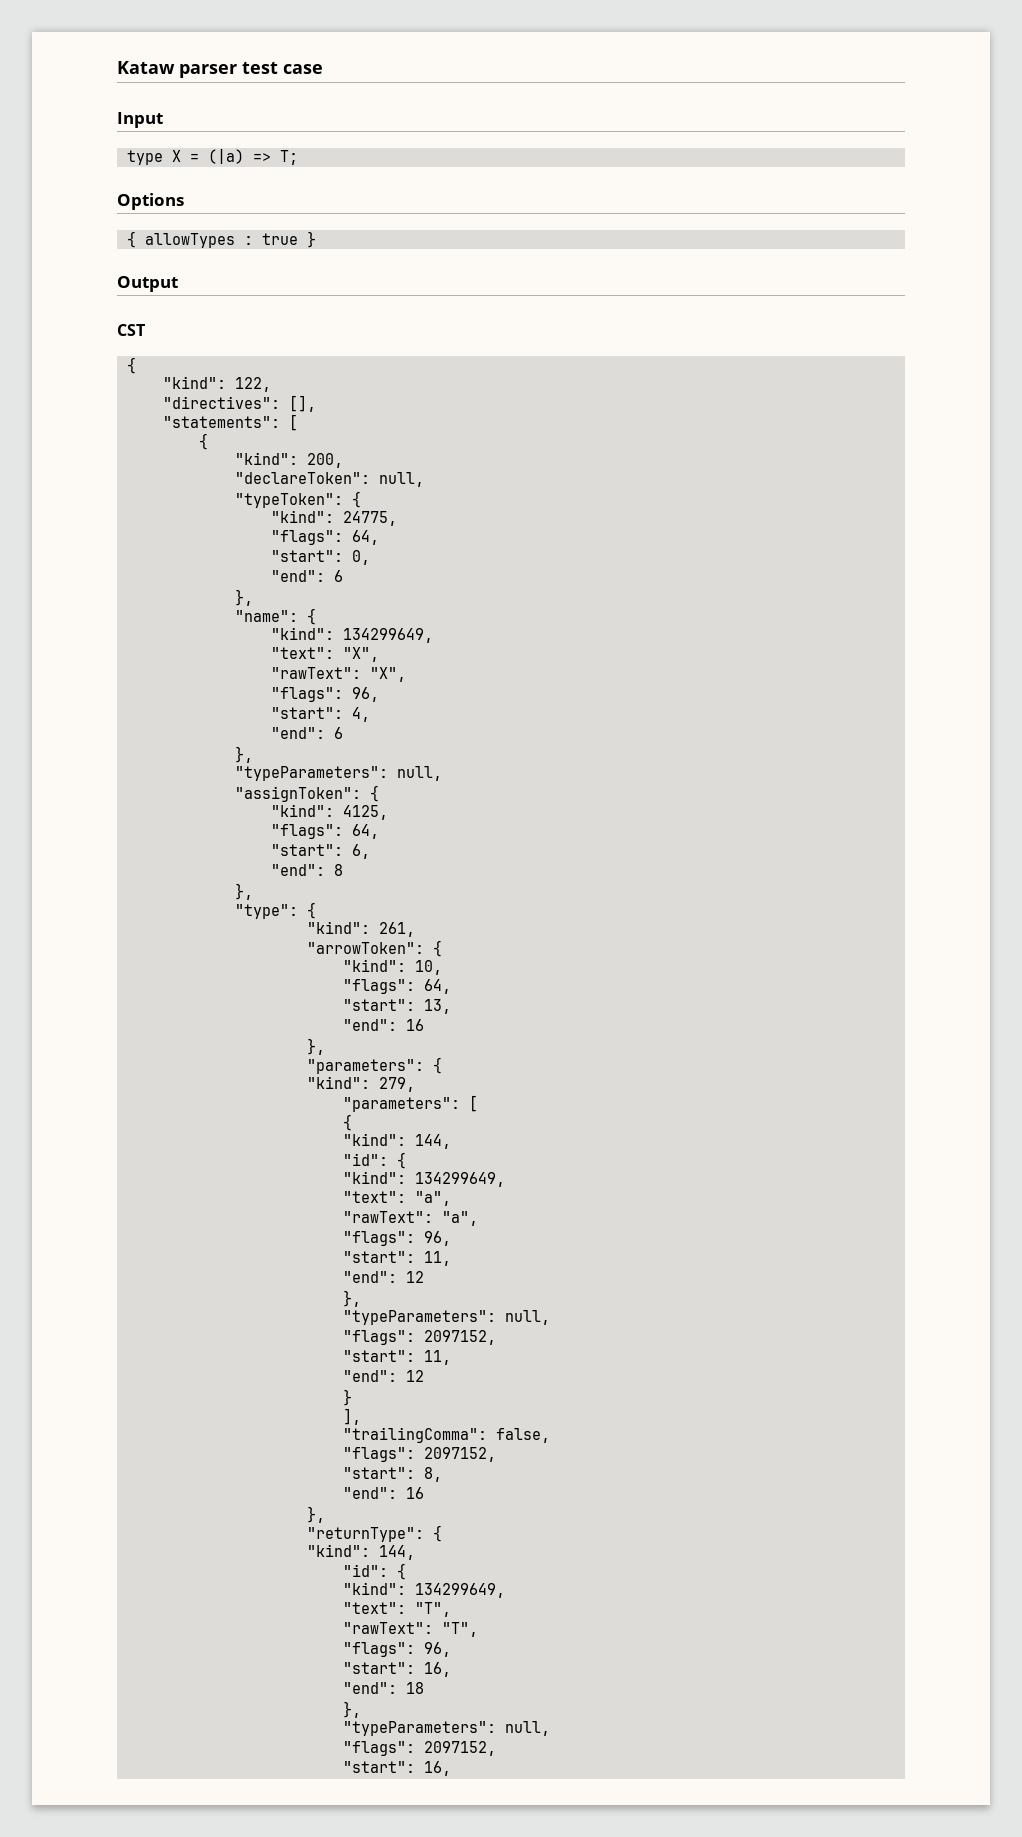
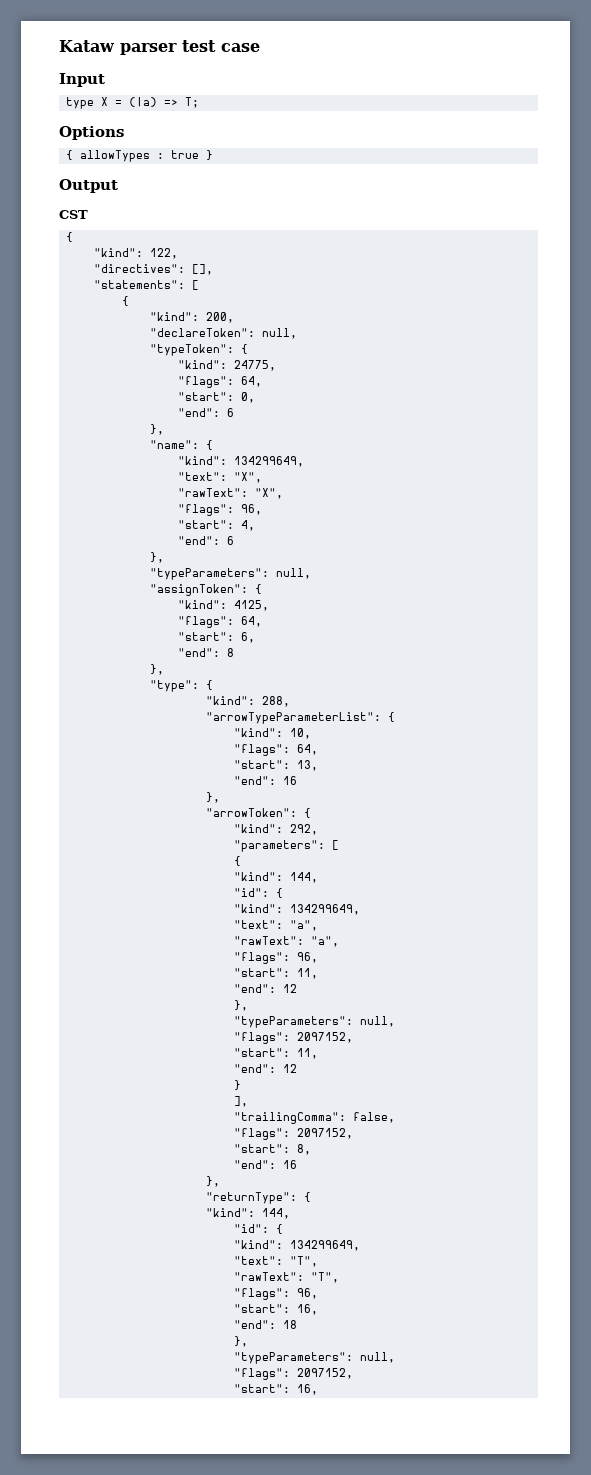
- "kind": 261,
- "arrowToken": {
+ "kind": 288,
+ "arrowTypeParameterList": {
- "parameters": {
- "kind": 279,
+ "arrowToken": {
+ "kind": 292,

